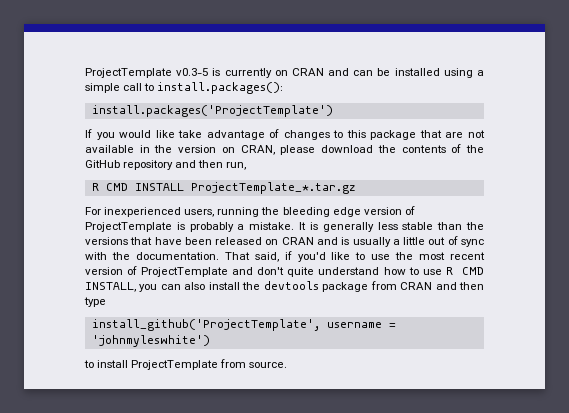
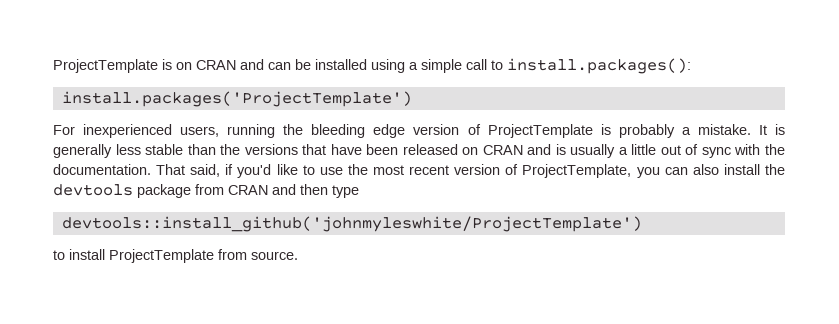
- ProjectTemplate v0.3-5 is currently on CRAN and can be installed using a simple call to install.packages():
+ ProjectTemplate is on CRAN and can be installed using a simple call to install.packages():
- If you would like take advantage of changes to this package that are not available in the version on CRAN, please download the contents of the GitHub repository and then run,
- R CMD INSTALL ProjectTemplate_*.tar.gz
- That said, if you'd like to use the most recent version of ProjectTemplate and don't quite understand how to use R CMD INSTALL, you can also install the devtools package from CRAN and then type
+ That said, if you'd like to use the most recent version of ProjectTemplate, you can also install the devtools package from CRAN and then type
- install_github('ProjectTemplate', username = 'johnmyleswhite')
+ devtools::install_github('johnmyleswhite/ProjectTemplate')

